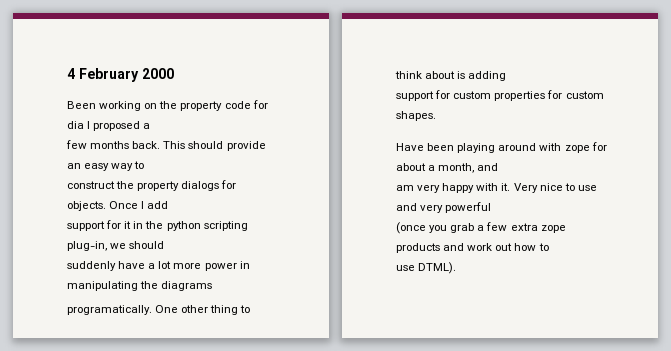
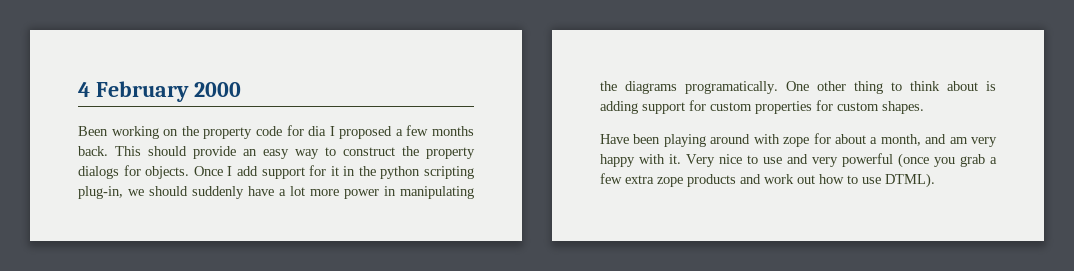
- Been working on the property code for dia I proposed a
- few months back.
+ Been working on the property code for dia I proposed a few months back.
- This should provide an easy way to
- construct the property dialogs for objects.
+ This should provide an easy way to construct the property dialogs for objects.
- Once I add
- support for it in the python scripting plug-in, we should
- suddenly have a lot more power in manipulating the diagrams
- programatically.
+ Once I add support for it in the python scripting plug-in, we should suddenly have a lot more power in manipulating the diagrams programatically.
- One other thing to think about is adding
- support for custom properties for custom shapes.
+ One other thing to think about is adding support for custom properties for custom shapes.
- Have been playing around with zope for about a month, and
- am very happy with it.
+ Have been playing around with zope for about a month, and am very happy with it.
- Very nice to use and very powerful
- (once you grab a few extra zope products and work out how to
- use DTML).
+ Very nice to use and very powerful (once you grab a few extra zope products and work out how to use DTML).

